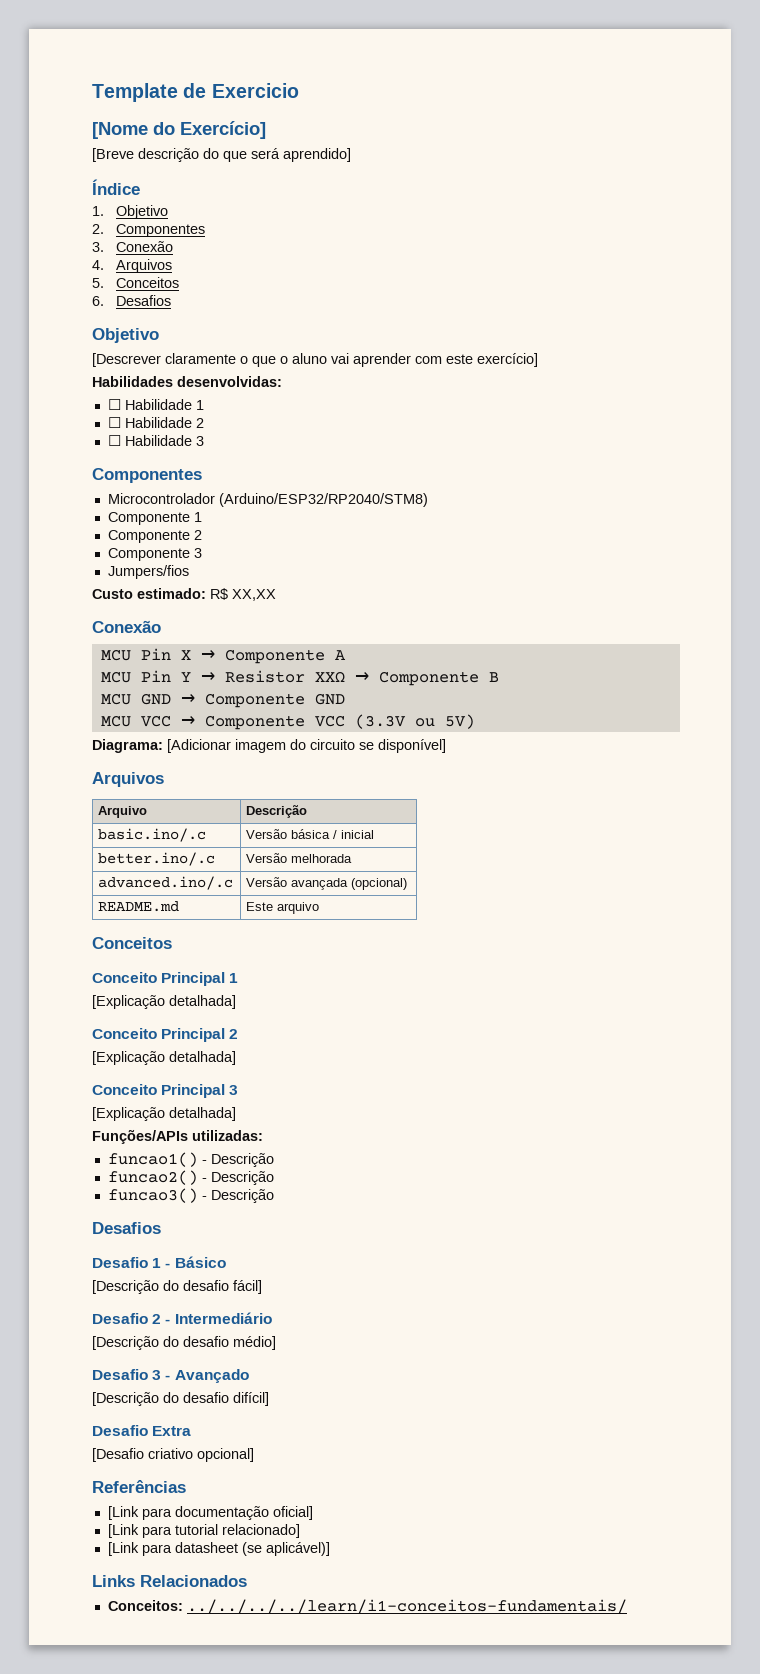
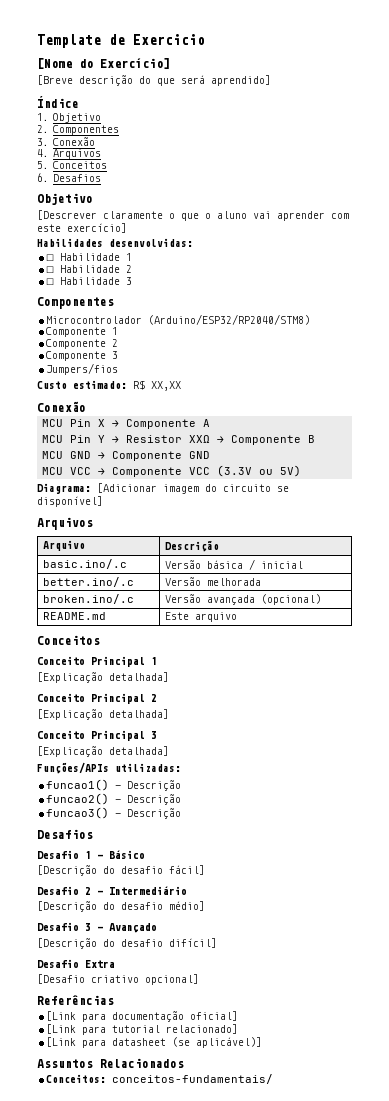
- advanced.ino/.c | Versão avançada (opcional)
+ broken.ino/.c | Versão avançada (opcional)
- Links Relacionados
+ Assuntos Relacionados
- Conceitos: ../../../../learn/i1-conceitos-fundamentais/
+ Conceitos: conceitos-fundamentais/

